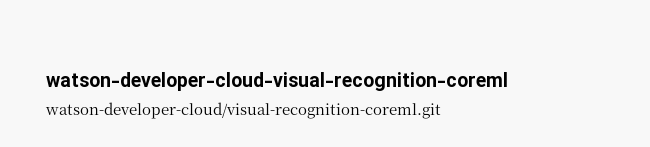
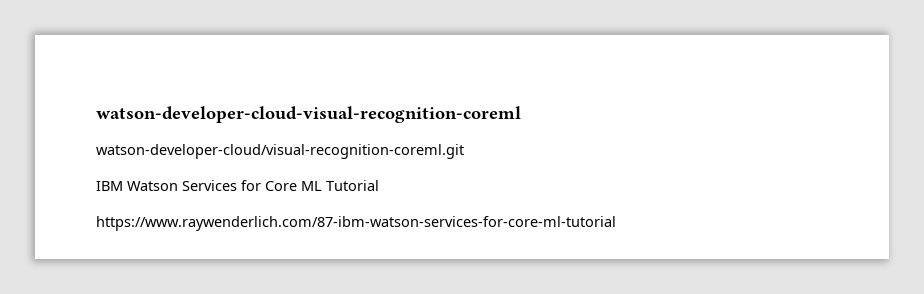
+ IBM Watson Services for Core ML Tutorial
+ https://www.raywenderlich.com/87-ibm-watson-services-for-core-ml-tutorial

